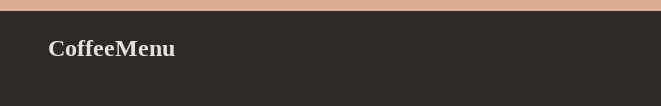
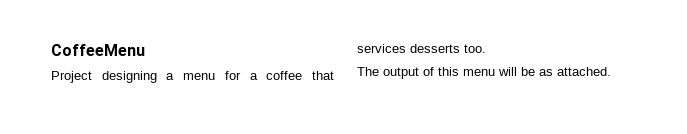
+ Project designing a menu for a coffee that services desserts too.
+ The output of this menu will be as attached.

